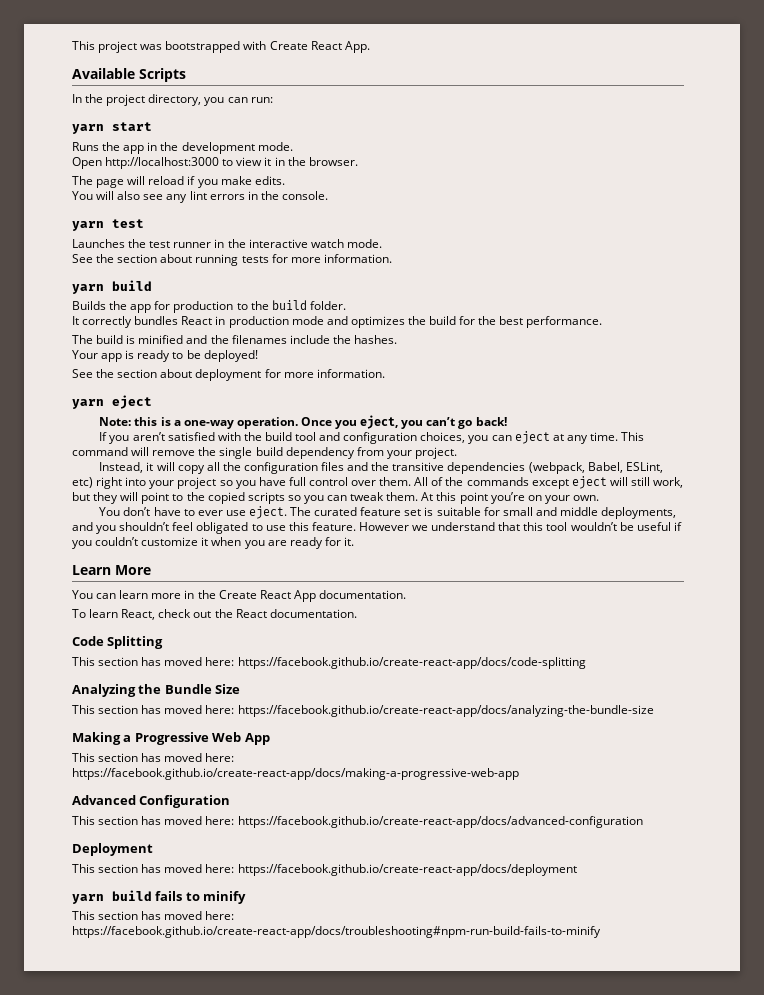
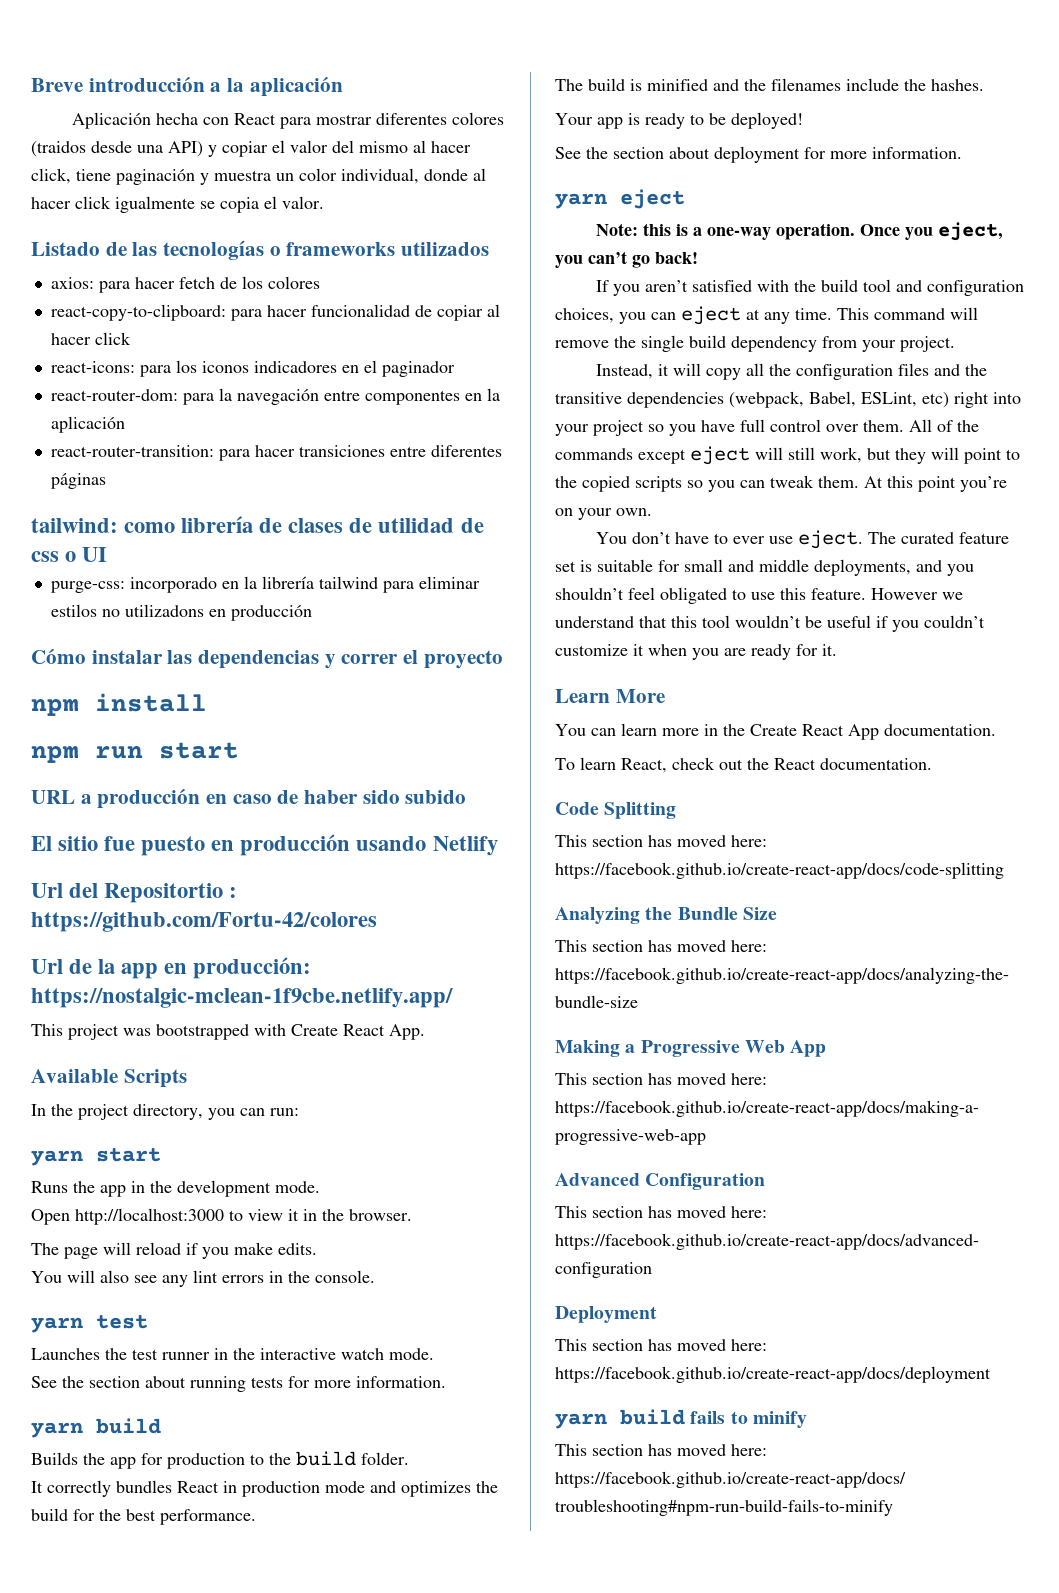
+ Breve introducción a la aplicación
+ Aplicación hecha con React para mostrar diferentes colores (traidos desde una API) y copiar el valor del mismo al hacer click, tiene paginación y muestra un color individual, donde al hacer click igualmente se copia el valor.
+ Listado de las tecnologías o frameworks utilizados
+ axios: para hacer fetch de los colores
+ react-copy-to-clipboard: para hacer funcionalidad de copiar al hacer click
+ react-icons: para los iconos indicadores en el paginador
+ react-router-dom: para la navegación entre componentes en la aplicación
+ react-router-transition: para hacer transiciones entre diferentes páginas
+ tailwind: como librería de clases de utilidad de css o UI
+ purge-css: incorporado en la librería tailwind para eliminar estilos no utilizadons en producción
+ Cómo instalar las dependencias y correr el proyecto
+ npm install
+ npm run start
+ URL a producción en caso de haber sido subido
+ El sitio fue puesto en producción usando Netlify
+ Url del Repositortio : https://github.com/Fortu-42/colores
+ Url de la app en producción: https://nostalgic-mclean-1f9cbe.netlify.app/

